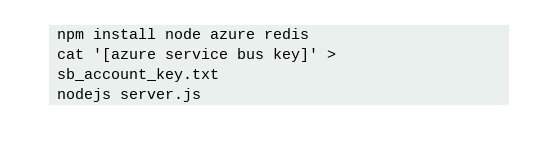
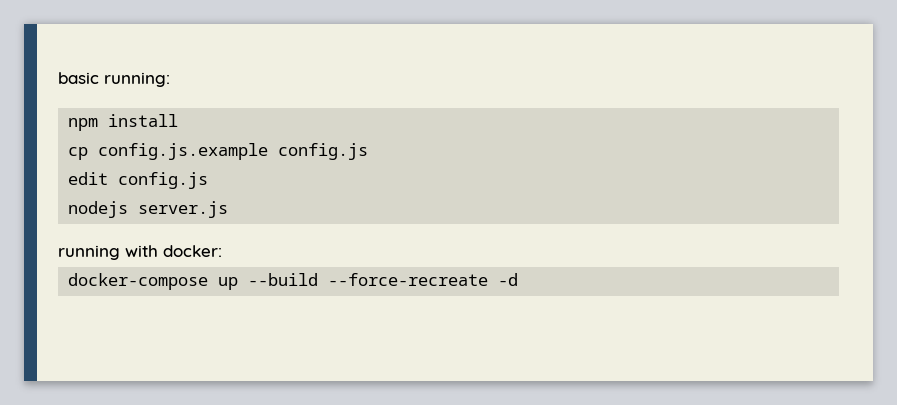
+ basic running:
- npm install node azure redis
- cat '[azure service bus key]' > sb_account_key.txt
+ npm install
+ cp config.js.example config.js
+ edit config.js
  nodejs server.js
+ running with docker:
+ docker-compose up --build --force-recreate -d

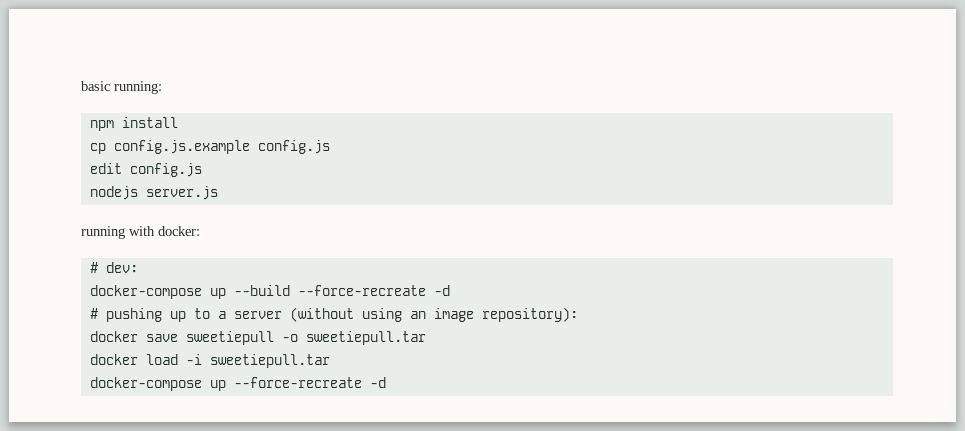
+ # dev:
+ # pushing up to a server (without using an image repository):
+ docker save sweetiepull -o sweetiepull.tar
+ docker load -i sweetiepull.tar
+ docker-compose up --force-recreate -d

